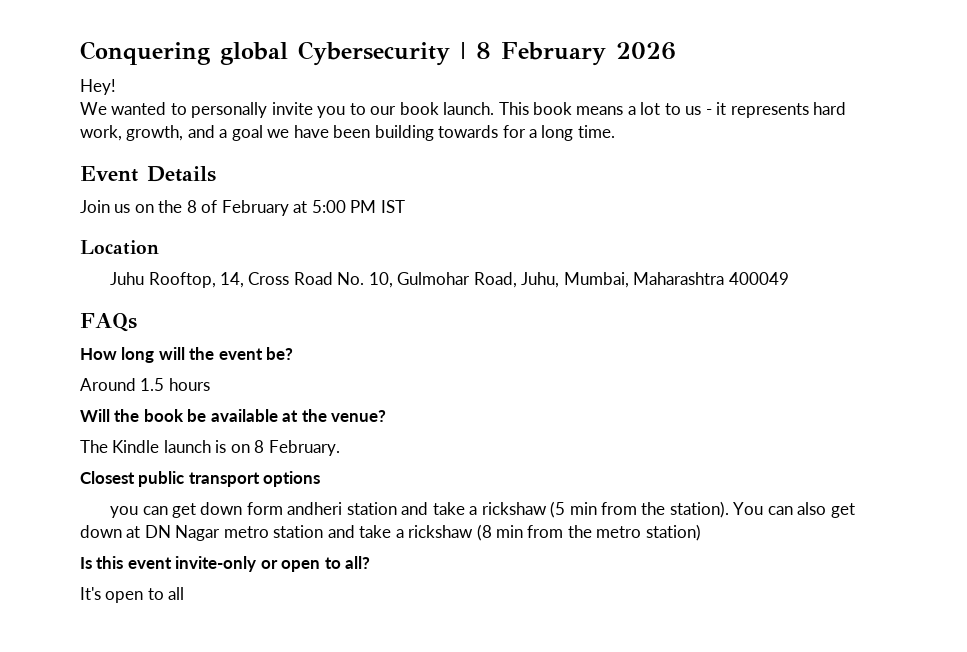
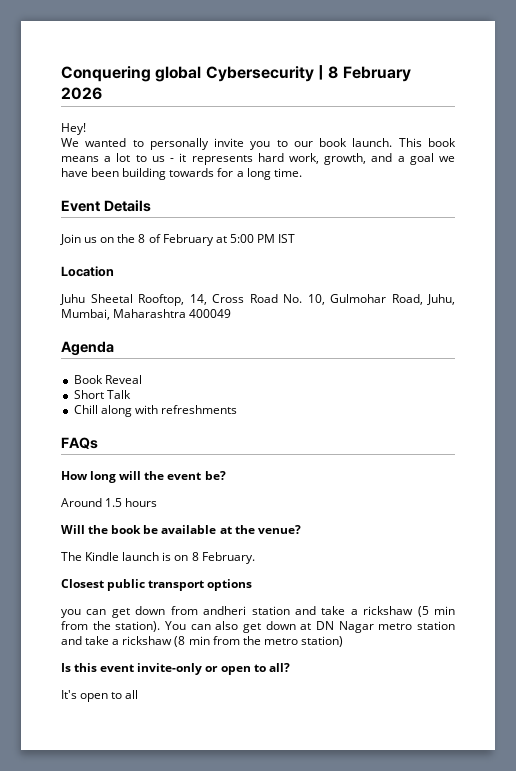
- Juhu Rooftop, 14, Cross Road No. 10, Gulmohar Road, Juhu, Mumbai, Maharashtra 400049
+ Juhu Sheetal Rooftop, 14, Cross Road No. 10, Gulmohar Road, Juhu, Mumbai, Maharashtra 400049
+ Agenda
+ Book Reveal
+ Short Talk
+ Chill along with refreshments
- you can get down form andheri station and take a rickshaw (5 min from the station).
+ you can get down from andheri station and take a rickshaw (5 min from the station).

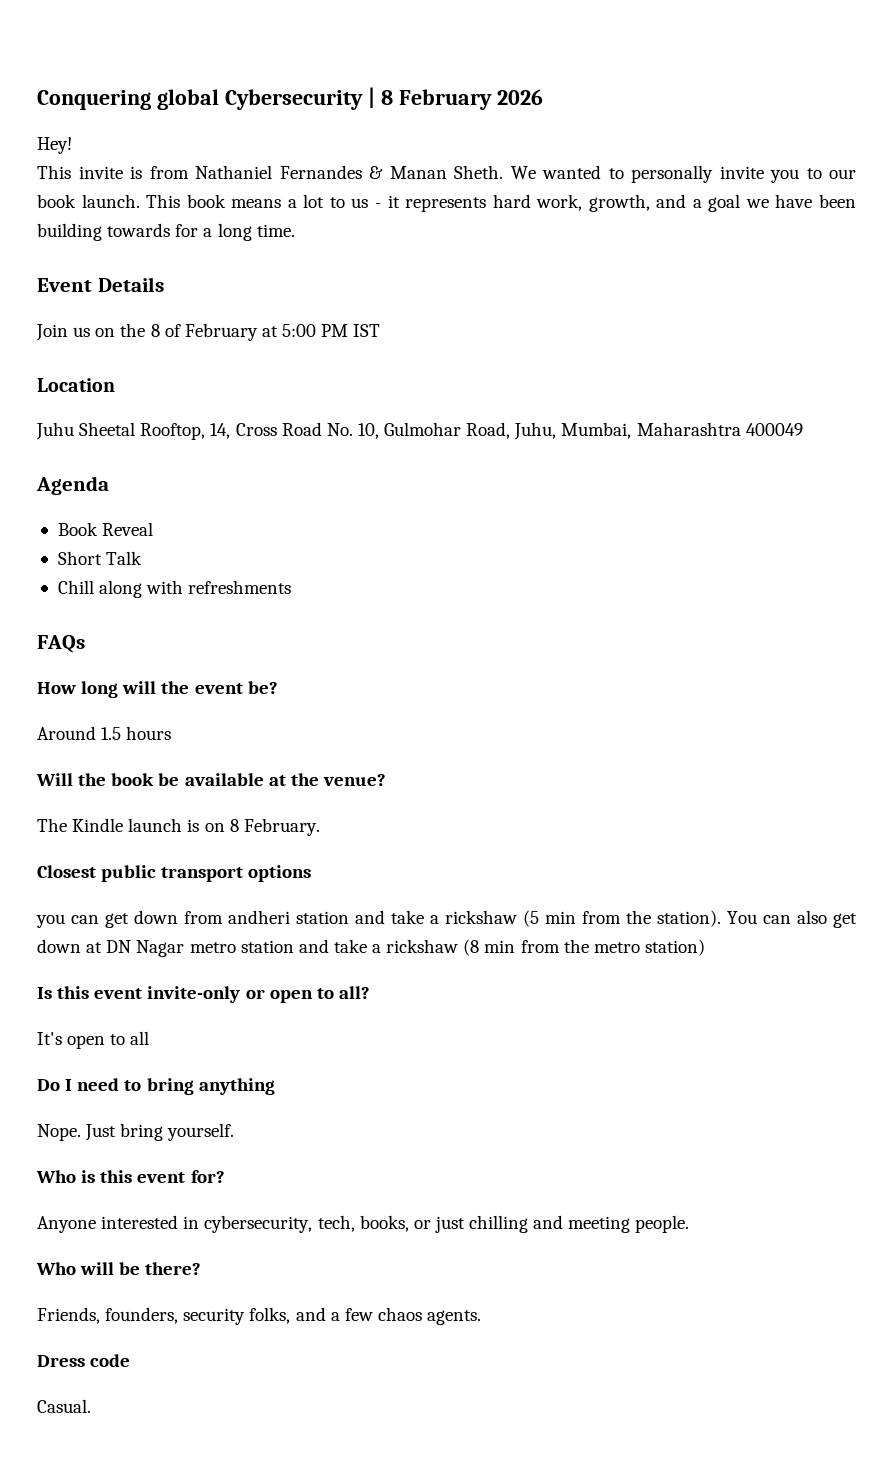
+ This invite is from Nathaniel Fernandes & Manan Sheth.
+ Do I need to bring anything
+ Nope. Just bring yourself.
+ Who is this event for?
+ Anyone interested in cybersecurity, tech, books, or just chilling and meeting people.
+ Who will be there?
+ Friends, founders, security folks, and a few chaos agents.
+ Dress code
+ Casual.

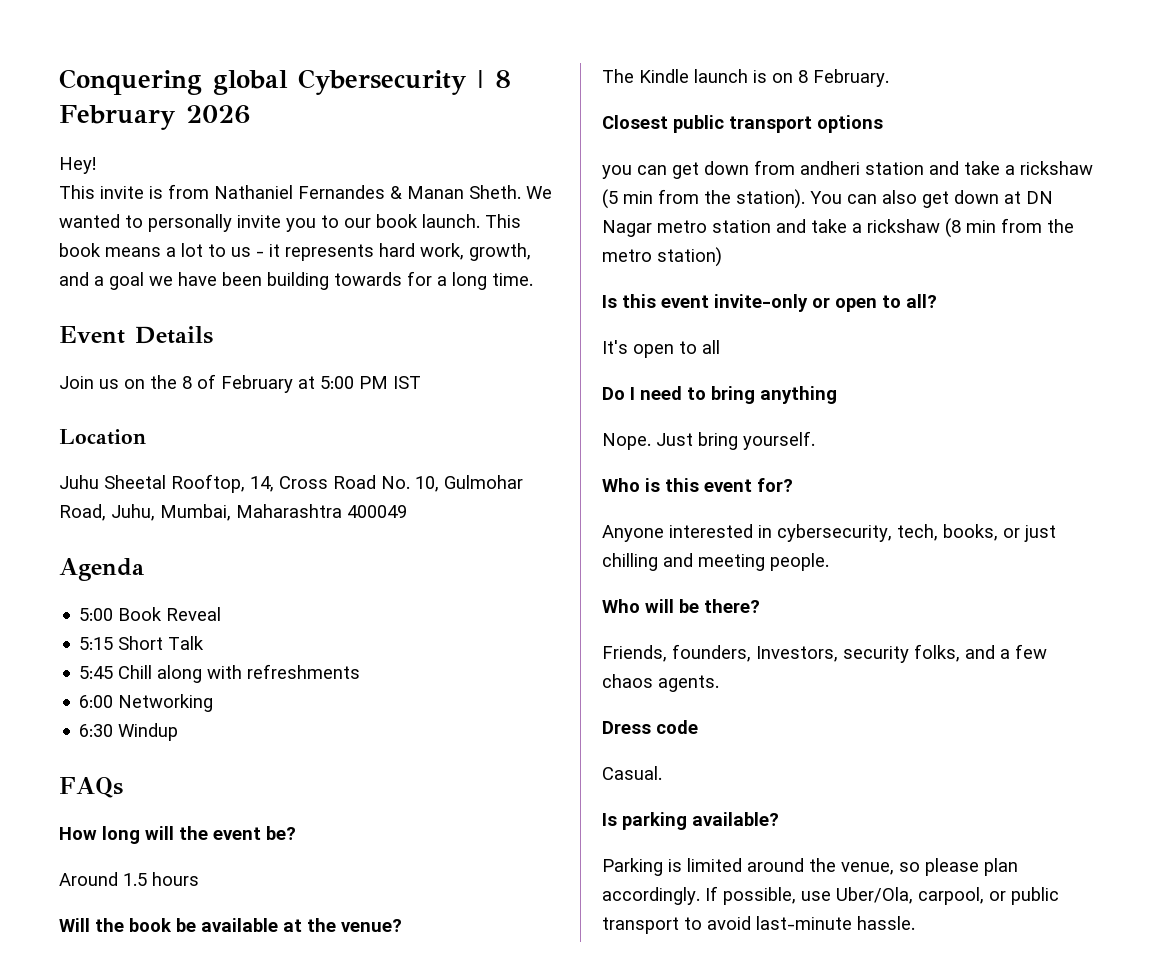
- Book Reveal
+ 5:00 Book Reveal
- Short Talk
+ 5:15 Short Talk
- Chill along with refreshments
+ 5:45 Chill along with refreshments
+ 6:00 Networking
+ 6:30 Windup
- Friends, founders, security folks, and a few chaos agents.
+ Friends, founders, Investors, security folks, and a few chaos agents.
+ Is parking available?
+ Parking is limited around the venue, so please plan accordingly. If possible, use Uber/Ola, carpool, or public transport to avoid last-minute hassle.

